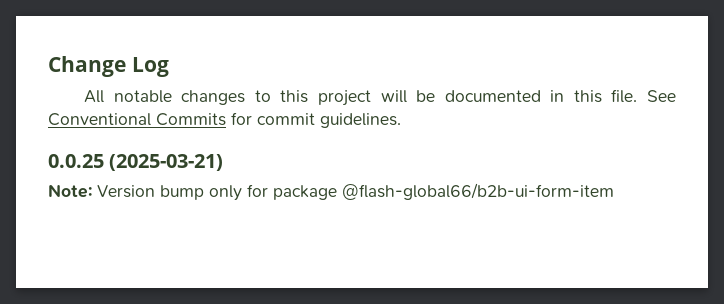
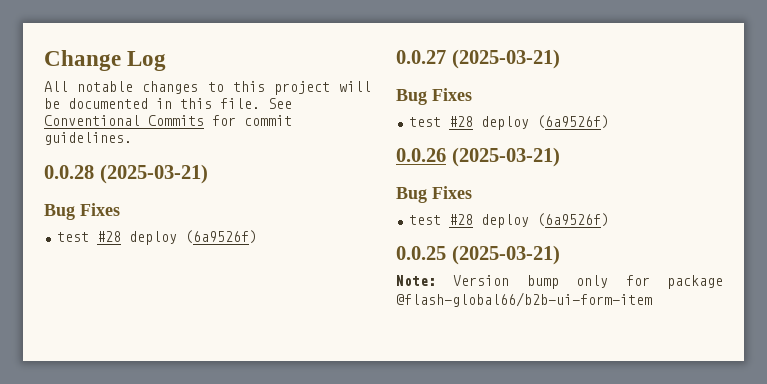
+ 0.0.28 (2025-03-21)
+ Bug Fixes
+ test #28 deploy (6a9526f)
+ 0.0.27 (2025-03-21)
+ Bug Fixes
+ test #28 deploy (6a9526f)
+ 0.0.26 (2025-03-21)
+ Bug Fixes
+ test #28 deploy (6a9526f)

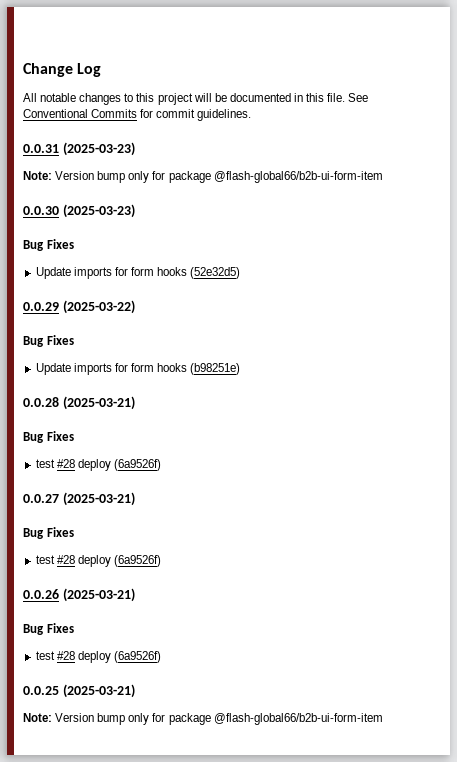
+ 0.0.31 (2025-03-23)
+ Note: Version bump only for package @flash-global66/b2b-ui-form-item
+ 0.0.30 (2025-03-23)
+ Bug Fixes
+ Update imports for form hooks (52e32d5)
+ 0.0.29 (2025-03-22)
+ Bug Fixes
+ Update imports for form hooks (b98251e)

